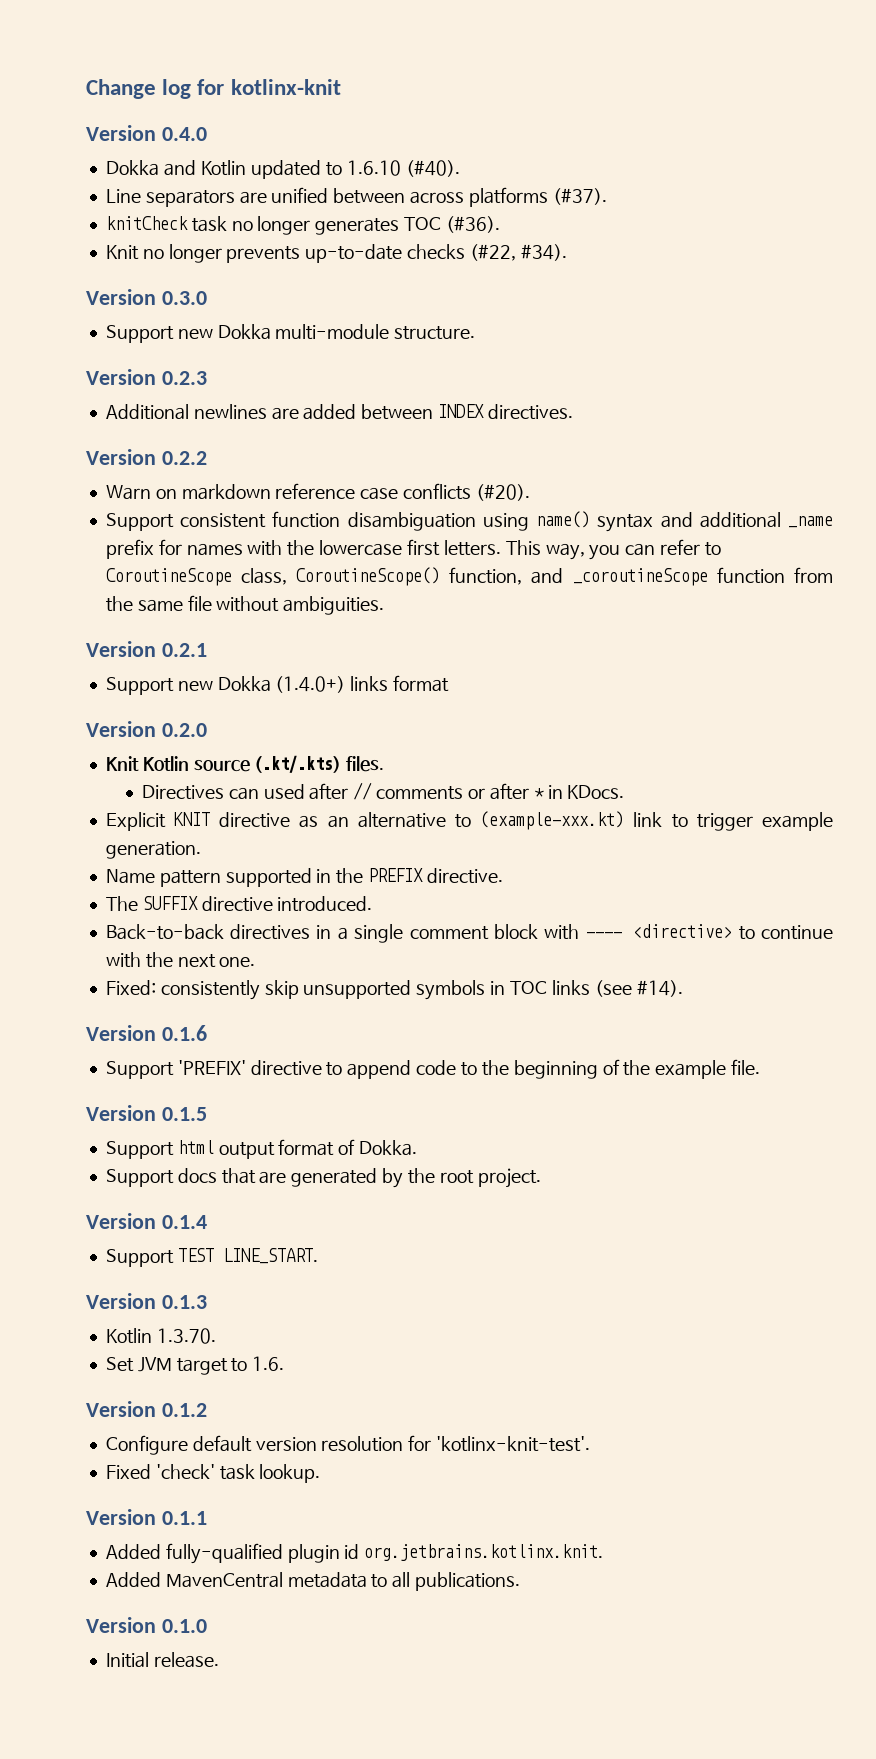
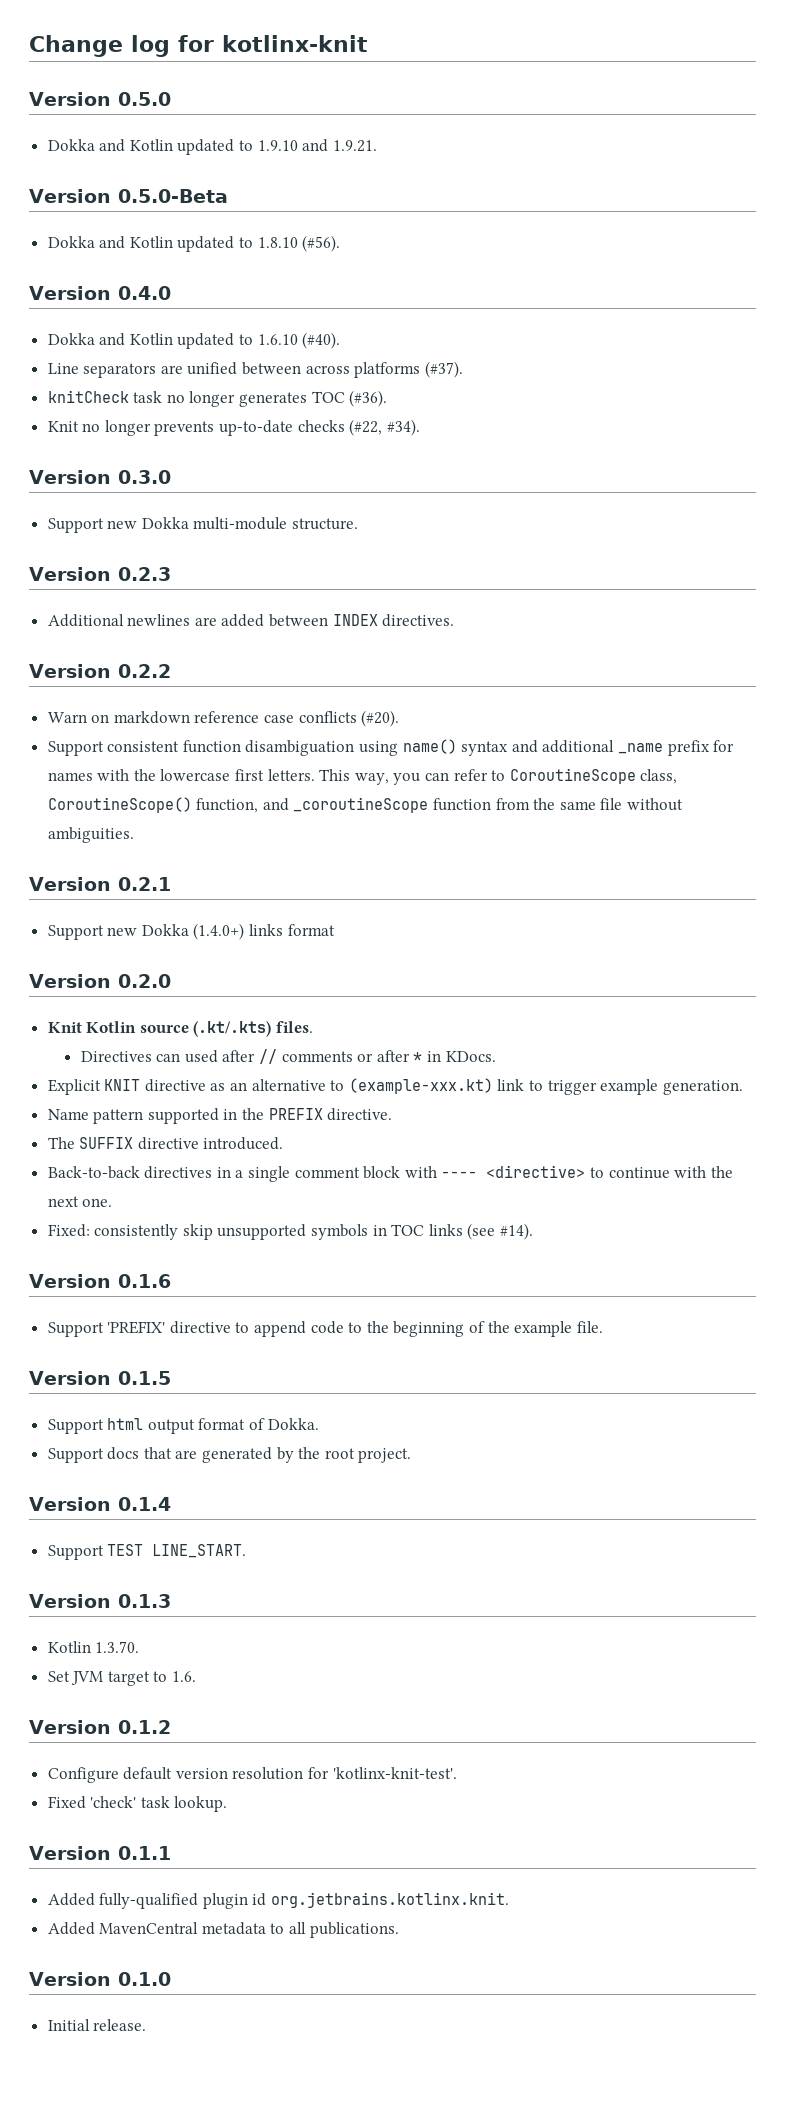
+ Version 0.5.0
+ Dokka and Kotlin updated to 1.9.10 and 1.9.21.
+ Version 0.5.0-Beta
+ Dokka and Kotlin updated to 1.8.10 (#56).

